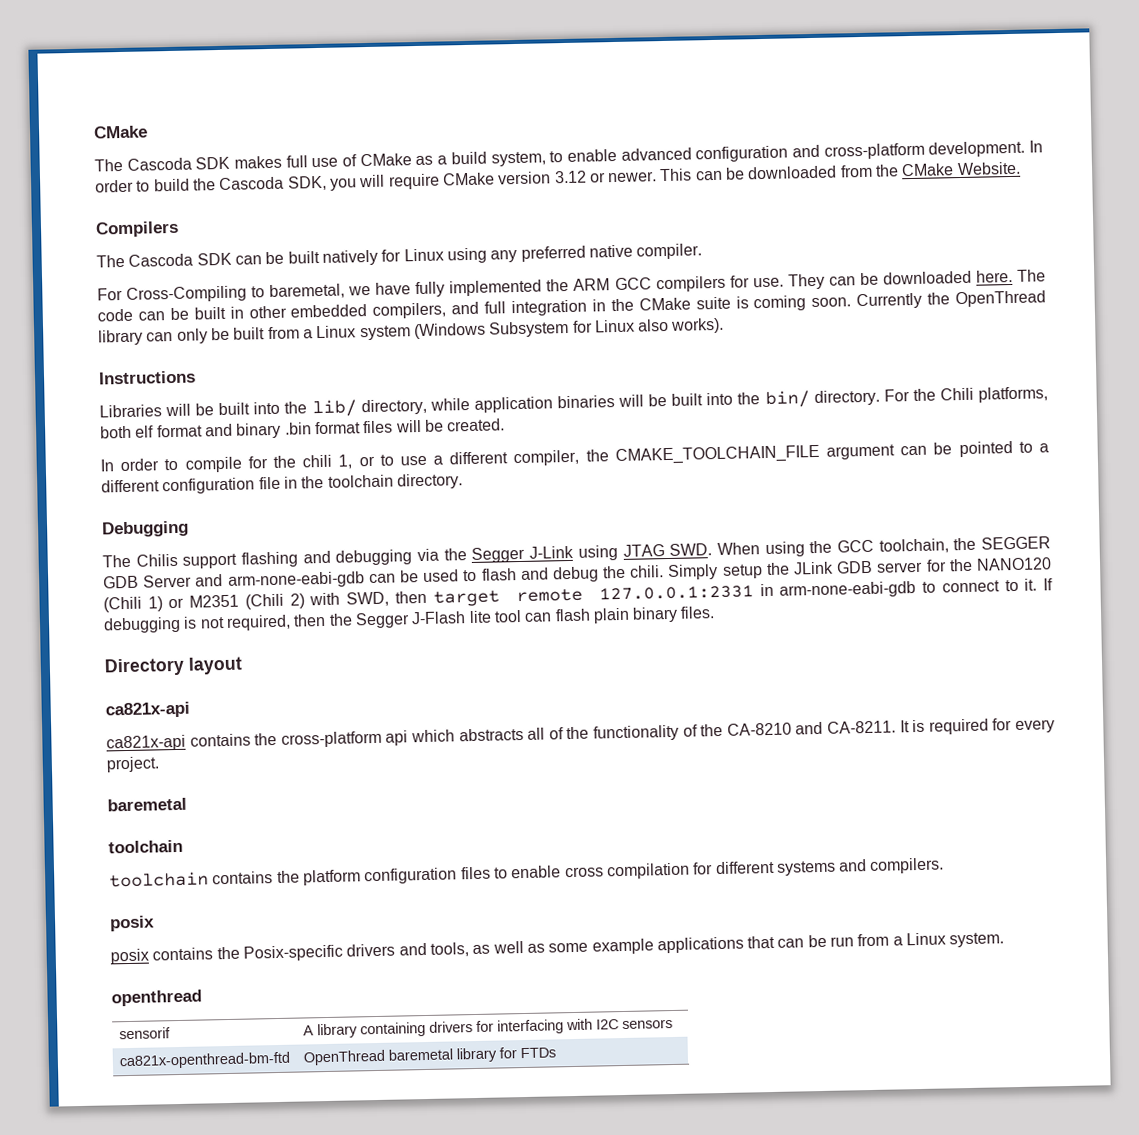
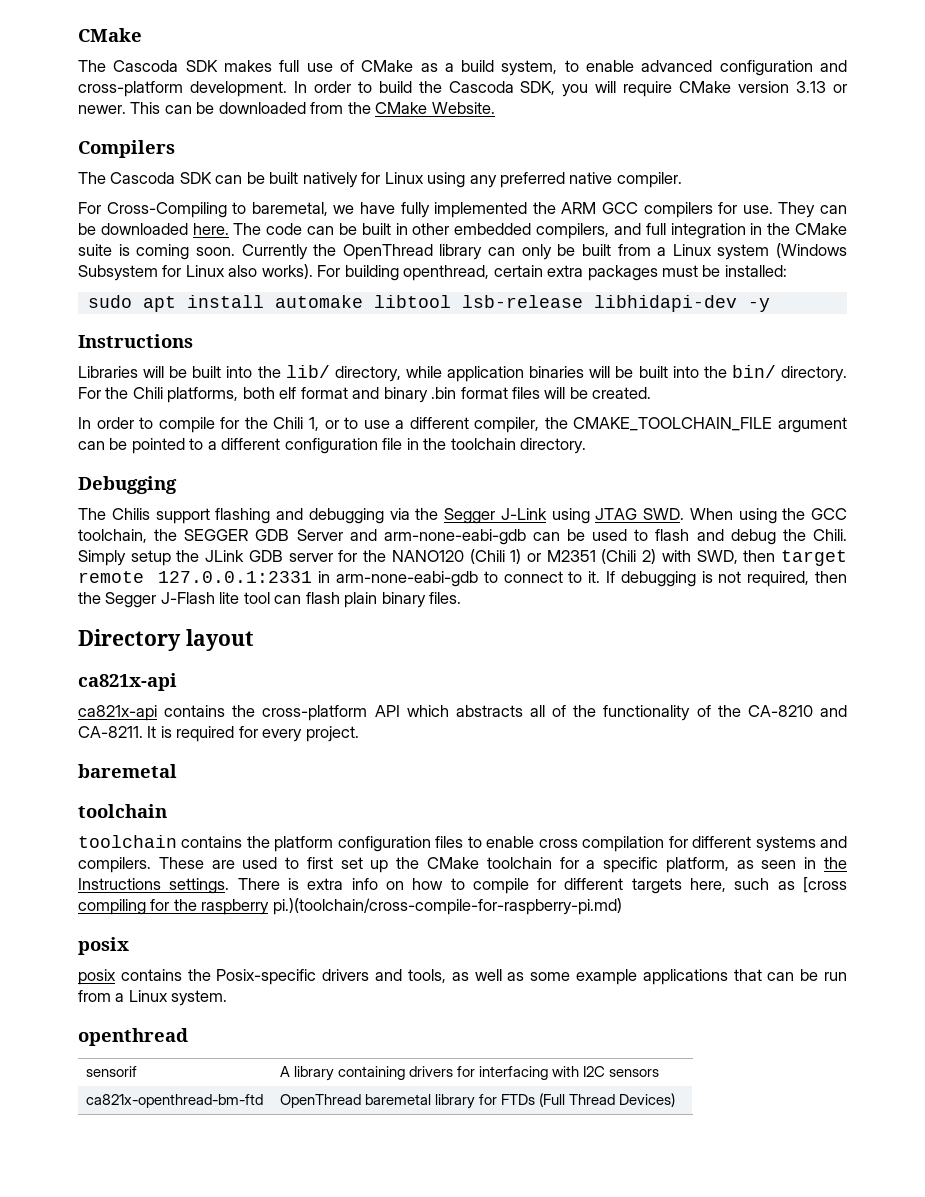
- In order to build the Cascoda SDK, you will require CMake version 3.12 or newer.
+ In order to build the Cascoda SDK, you will require CMake version 3.13 or newer.
+ For building openthread, certain extra packages must be installed:
+ sudo apt install automake libtool lsb-release libhidapi-dev -y
- In order to compile for the chili 1, or to use a different compiler, the CMAKE_TOOLCHAIN_FILE argument can be pointed to a different configuration file in the toolchain directory.
+ In order to compile for the Chili 1, or to use a different compiler, the CMAKE_TOOLCHAIN_FILE argument can be pointed to a different configuration file in the toolchain directory.
- The Chilis support flashing and debugging via the Segger J-Link using JTAG SWD. When using the GCC toolchain, the SEGGER GDB Server and arm-none-eabi-gdb can be used to flash and debug the chili.
+ The Chilis support flashing and debugging via the Segger J-Link using JTAG SWD. When using the GCC toolchain, the SEGGER GDB Server and arm-none-eabi-gdb can be used to flash and debug the Chili.
- ca821x-api contains the cross-platform api which abstracts all of the functionality of the CA-8210 and CA-8211.
+ ca821x-api contains the cross-platform API which abstracts all of the functionality of the CA-8210 and CA-8211.
+ These are used to first set up the CMake toolchain for a specific platform, as seen in the Instructions settings. There is extra info on how to compile for different targets here, such as [cross compiling for the raspberry pi.)(toolchain/cross-compile-for-raspberry-pi.md)
- ca821x-openthread-bm-ftd | OpenThread baremetal library for FTDs
+ ca821x-openthread-bm-ftd | OpenThread baremetal library for FTDs (Full Thread Devices)

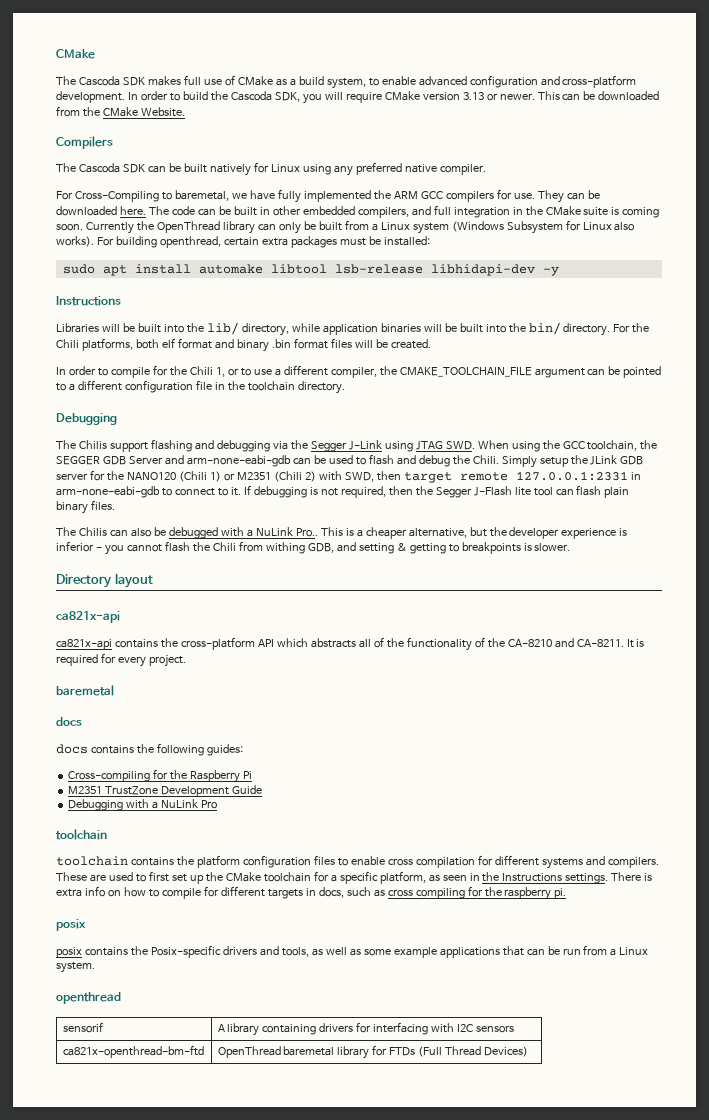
+ The Chilis can also be debugged with a NuLink Pro.. This is a cheaper alternative, but the developer experience is inferior - you cannot flash the Chili from withing GDB, and setting & getting to breakpoints is slower.
  It is required for every project.
  baremetal
+ docs
+ docs contains the following guides:
+ Cross-compiling for the Raspberry Pi
+ M2351 TrustZone Development Guide
+ Debugging with a NuLink Pro
- There is extra info on how to compile for different targets here, such as [cross compiling for the raspberry pi.)(toolchain/cross-compile-for-raspberry-pi.md)
+ There is extra info on how to compile for different targets in docs, such as cross compiling for the raspberry pi.

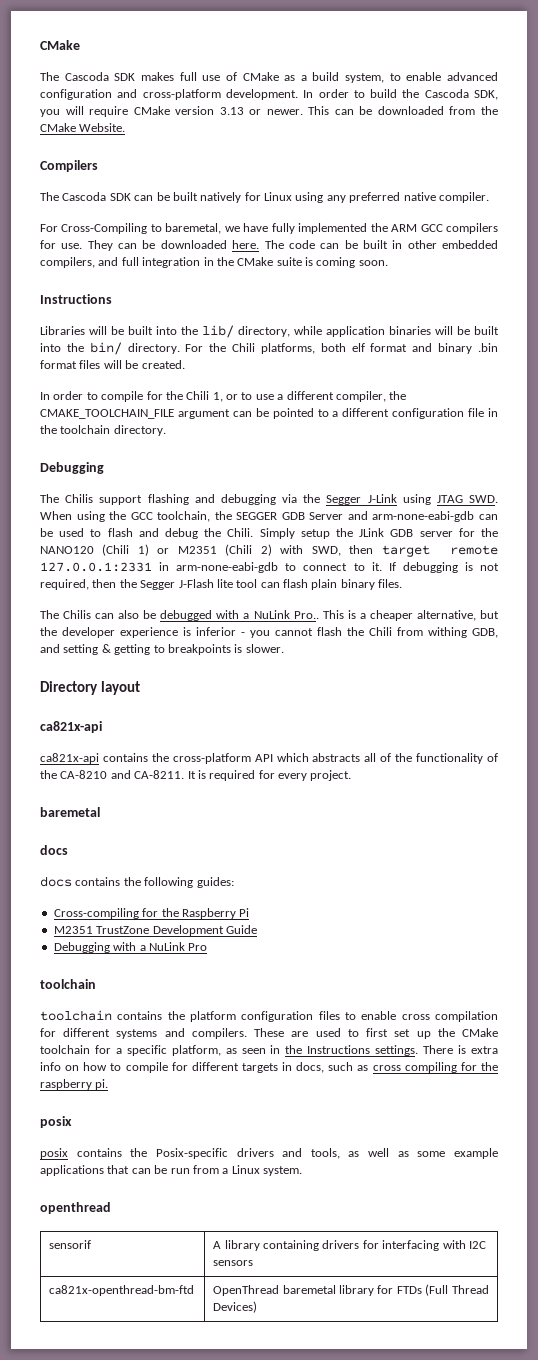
- Currently the OpenThread library can only be built from a Linux system (Windows Subsystem for Linux also works). For building openthread, certain extra packages must be installed:
- sudo apt install automake libtool lsb-release libhidapi-dev -y

